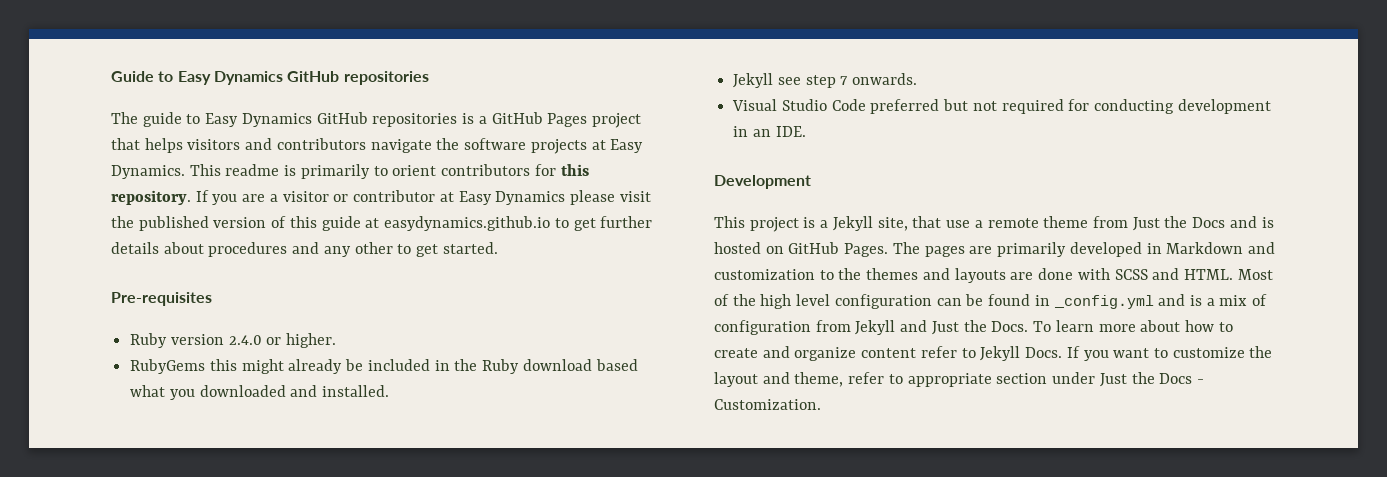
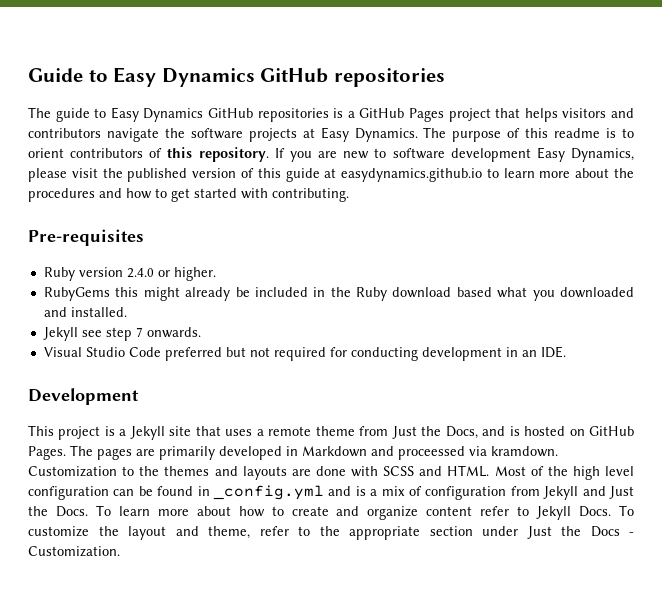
- This readme is primarily to orient contributors for this repository.
+ The purpose of this readme is to orient contributors of this repository.
- If you are a visitor or contributor at Easy Dynamics please visit the published version of this guide at easydynamics.github.io to get further details about procedures and any other to get started.
+ If you are new to software development Easy Dynamics, please visit the published version of this guide at easydynamics.github.io to learn more about the procedures and how to get started with contributing.
- This project is a Jekyll site, that use a remote theme from Just the Docs and is hosted on GitHub Pages.
+ This project is a Jekyll site that uses a remote theme from Just the Docs, and is hosted on GitHub Pages.
- The pages are primarily developed in Markdown and customization to the themes and layouts are done with SCSS and HTML.
+ The pages are primarily developed in Markdown and proceessed via kramdown. Customization to the themes and layouts are done with SCSS and HTML.
- If you want to customize the layout and theme, refer to appropriate section under Just the Docs - Customization.
+ To customize the layout and theme, refer to the appropriate section under Just the Docs - Customization.

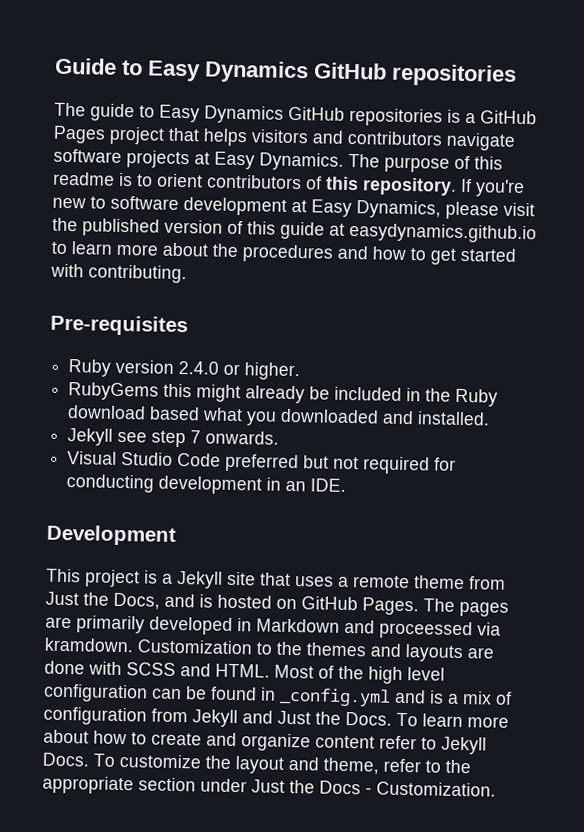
- The guide to Easy Dynamics GitHub repositories is a GitHub Pages project that helps visitors and contributors navigate the software projects at Easy Dynamics.
+ The guide to Easy Dynamics GitHub repositories is a GitHub Pages project that helps visitors and contributors navigate software projects at Easy Dynamics.
- If you are new to software development Easy Dynamics, please visit the published version of this guide at easydynamics.github.io to learn more about the procedures and how to get started with contributing.
+ If you're new to software development at Easy Dynamics, please visit the published version of this guide at easydynamics.github.io to learn more about the procedures and how to get started with contributing.

